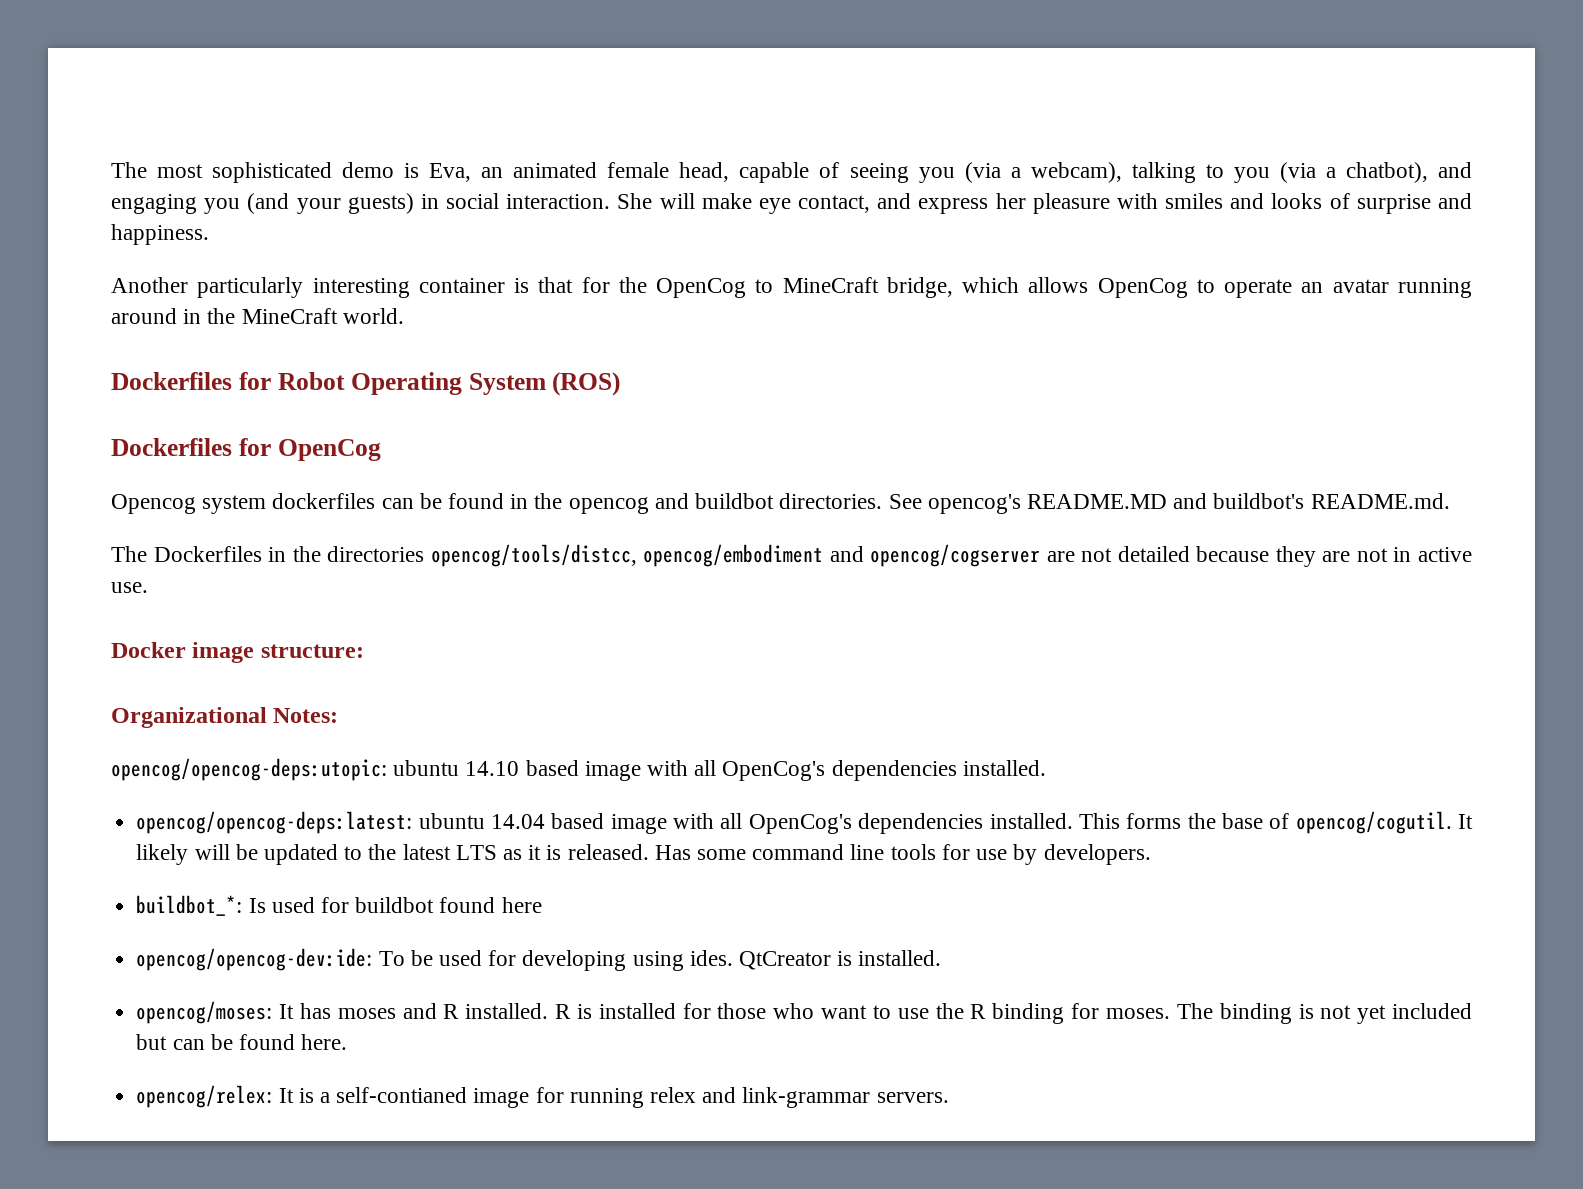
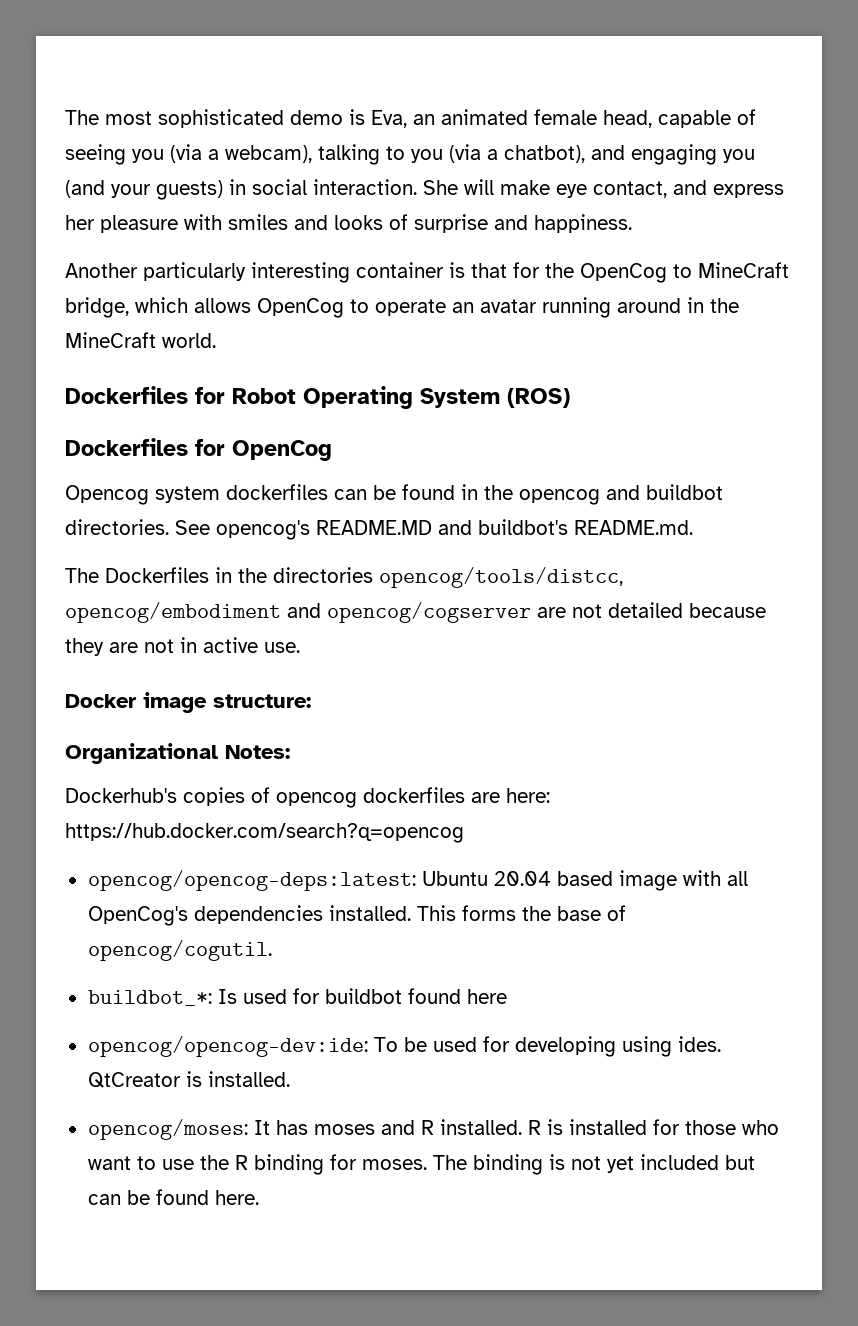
- opencog/opencog-deps:utopic: ubuntu 14.10 based image with all OpenCog's dependencies installed.
+ Dockerhub's copies of opencog dockerfiles are here: https://hub.docker.com/search?q=opencog
- opencog/opencog-deps:latest: ubuntu 14.04 based image with all OpenCog's dependencies installed.
+ opencog/opencog-deps:latest: Ubuntu 20.04 based image with all OpenCog's dependencies installed.
- It likely will be updated to the latest LTS as it is released. Has some command line tools for use by developers.
- opencog/relex: It is a self-contianed image for running relex and link-grammar servers.

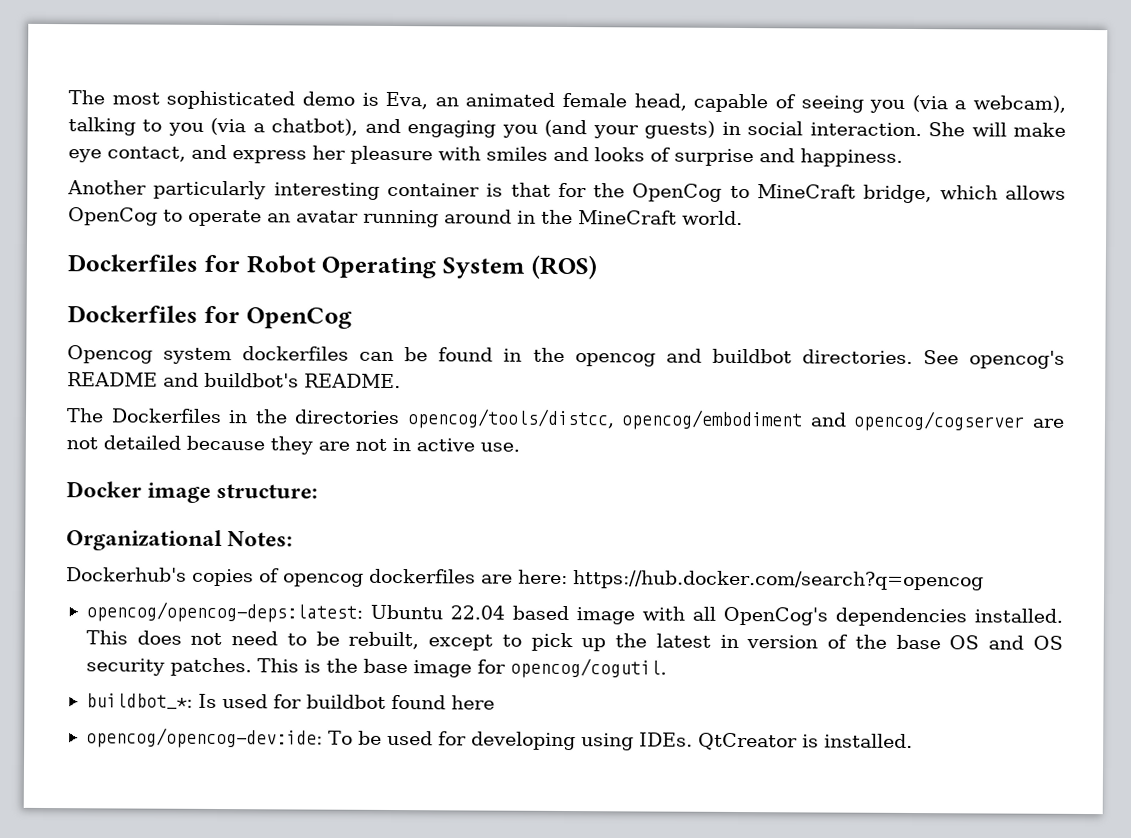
- See opencog's README.MD and buildbot's README.md.
+ See opencog's README and buildbot's README.
- opencog/opencog-deps:latest: Ubuntu 20.04 based image with all OpenCog's dependencies installed.
+ opencog/opencog-deps:latest: Ubuntu 22.04 based image with all OpenCog's dependencies installed.
- This forms the base of opencog/cogutil.
+ This does not need to be rebuilt, except to pick up the latest in version of the base OS and OS security patches. This is the base image for opencog/cogutil.
- opencog/opencog-dev:ide: To be used for developing using ides.
+ opencog/opencog-dev:ide: To be used for developing using IDEs.
- opencog/moses: It has moses and R installed. R is installed for those who want to use the R binding for moses. The binding is not yet included but can be found here.

